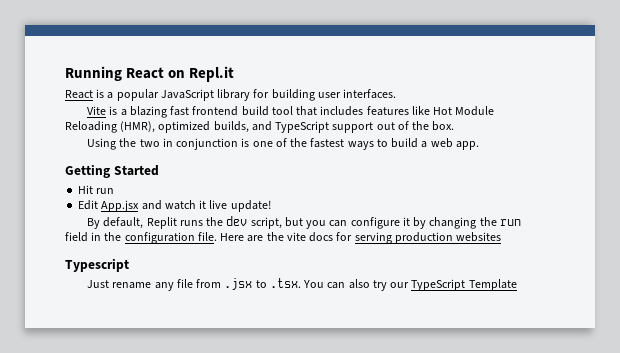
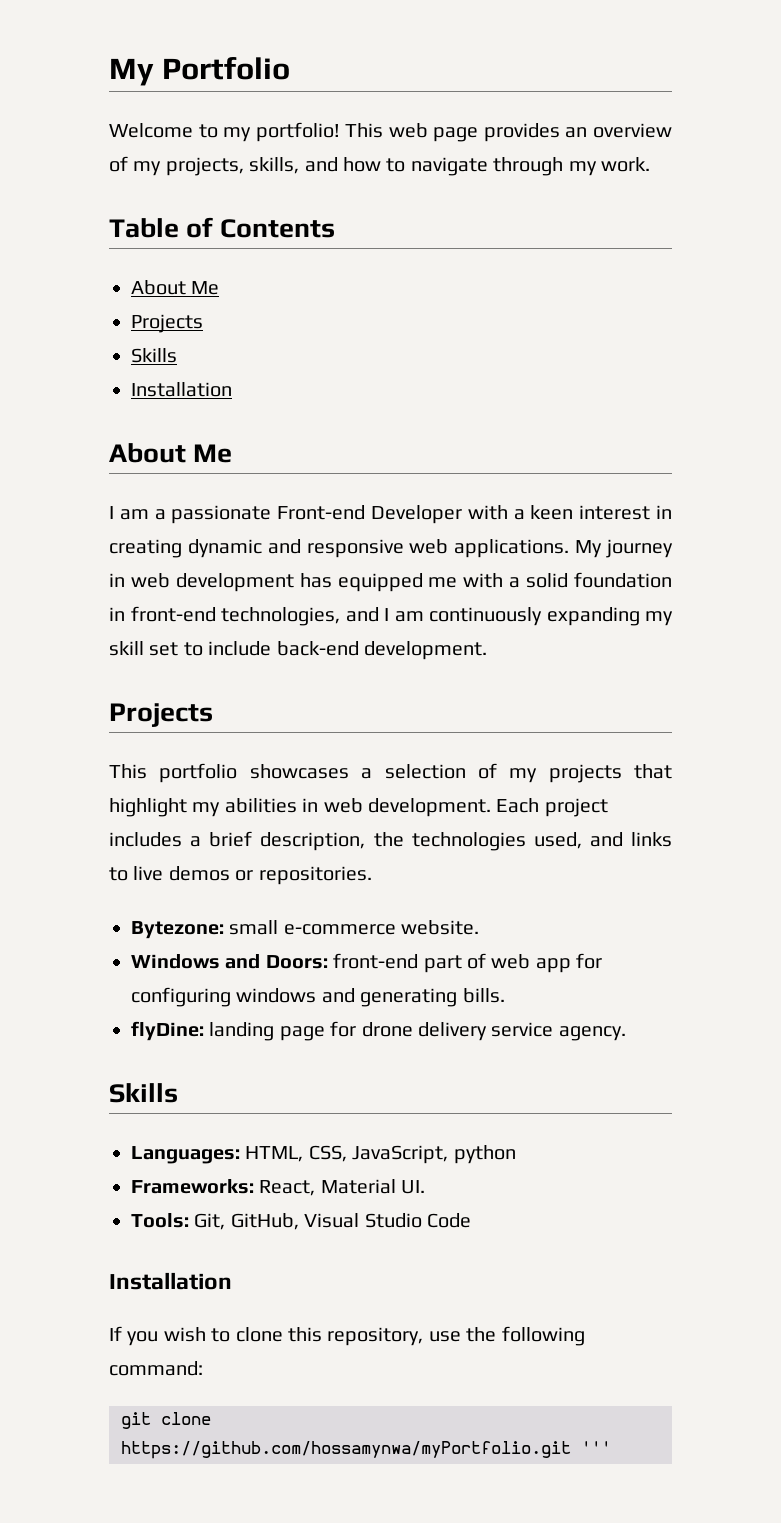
- Running React on Repl.it
- React is a popular JavaScript library for building user interfaces.
- Vite is a blazing fast frontend build tool that includes features like Hot Module Reloading (HMR), optimized builds, and TypeScript support out of the box.
- Using the two in conjunction is one of the fastest ways to build a web app.
- Getting Started
- Hit run
- Edit App.jsx and watch it live update!
- By default, Replit runs the dev script, but you can configure it by changing the run field in the configuration file. Here are the vite docs for serving production websites
- Typescript
- Just rename any file from .jsx to .tsx. You can also try our TypeScript Template
+ My Portfolio
+ Welcome to my portfolio! This web page provides an overview of my projects, skills, and how to navigate through my work.
+ Table of Contents
+ About Me
+ Projects
+ Skills
+ Installation
+ About Me
+ I am a passionate Front-end Developer with a keen interest in creating dynamic and responsive web applications. My journey in web development has equipped me with a solid foundation in front-end technologies, and I am continuously expanding my skill set to include back-end development.
+ Projects
+ This portfolio showcases a selection of my projects that highlight my abilities in web development. Each project includes a brief description, the technologies used, and links to live demos or repositories.
+ Bytezone: small e-commerce website.
+ Windows and Doors: front-end part of web app for configuring windows and generating bills.
+ flyDine: landing page for drone delivery service agency.
+ Skills
+ Languages: HTML, CSS, JavaScript, python
+ Frameworks: React, Material UI.
+ Tools: Git, GitHub, Visual Studio Code
+ Installation
+ If you wish to clone this repository, use the following command:
+ git clone https://github.com/hossamynwa/myPortfolio.git '''

